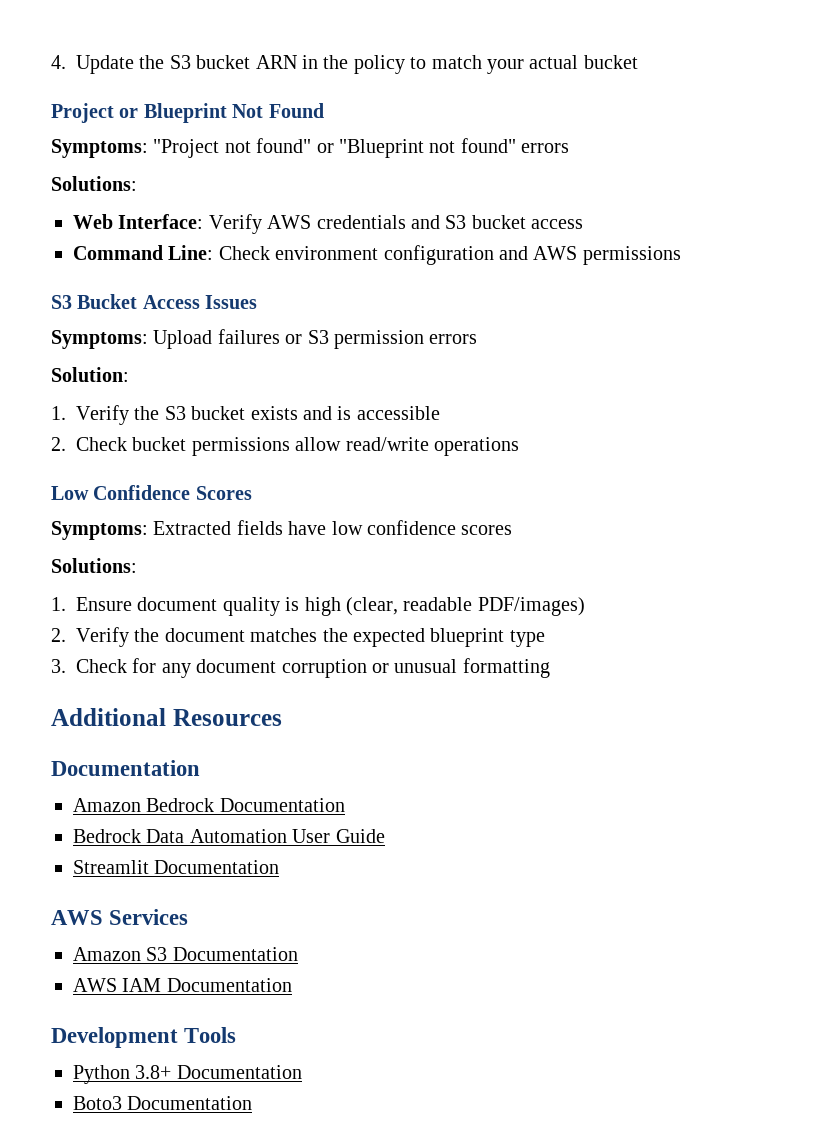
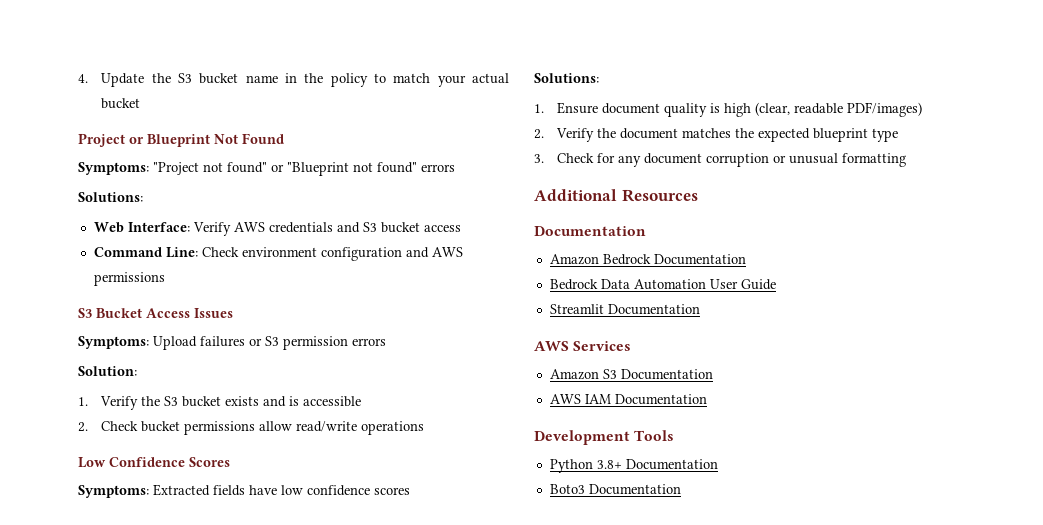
- 4. Update the S3 bucket ARN in the policy to match your actual bucket
+ 4. Update the S3 bucket name in the policy to match your actual bucket

